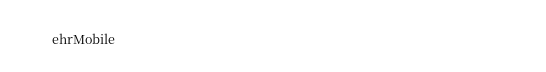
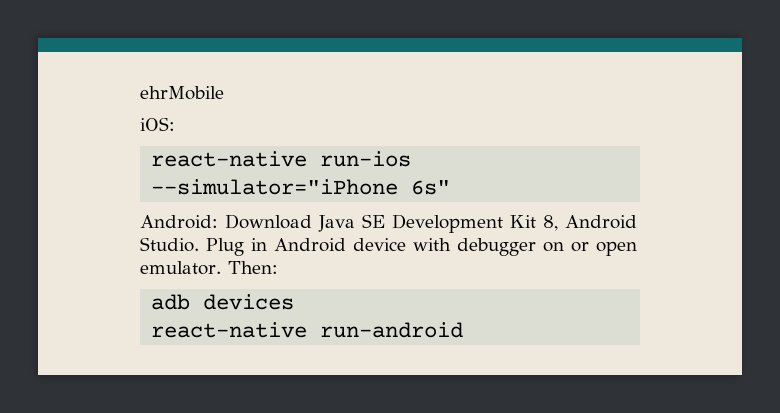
+ iOS:
+ react-native run-ios --simulator="iPhone 6s"
+ Android: Download Java SE Development Kit 8, Android Studio. Plug in Android device with debugger on or open emulator. Then:
+ adb devices
+ react-native run-android

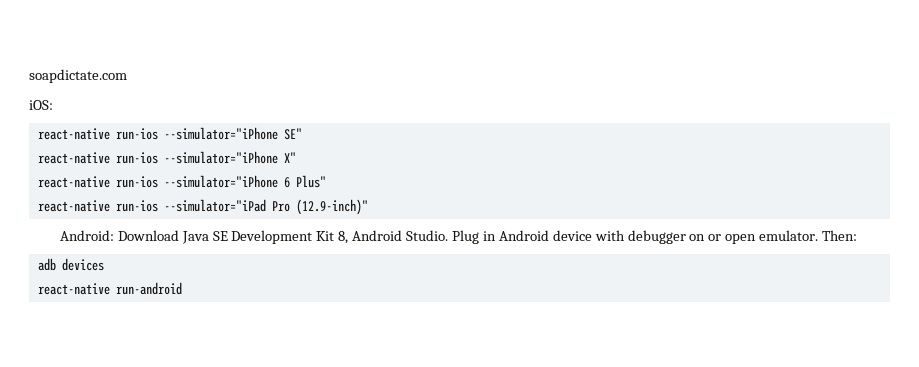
- ehrMobile
+ soapdictate.com
- react-native run-ios --simulator="iPhone 6s"
+ react-native run-ios --simulator="iPhone SE"
+ react-native run-ios --simulator="iPhone X"
+ react-native run-ios --simulator="iPhone 6 Plus"
+ react-native run-ios --simulator="iPad Pro (12.9-inch)"

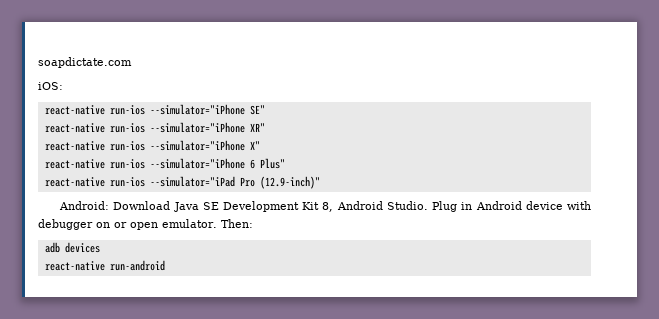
+ react-native run-ios --simulator="iPhone XR"

